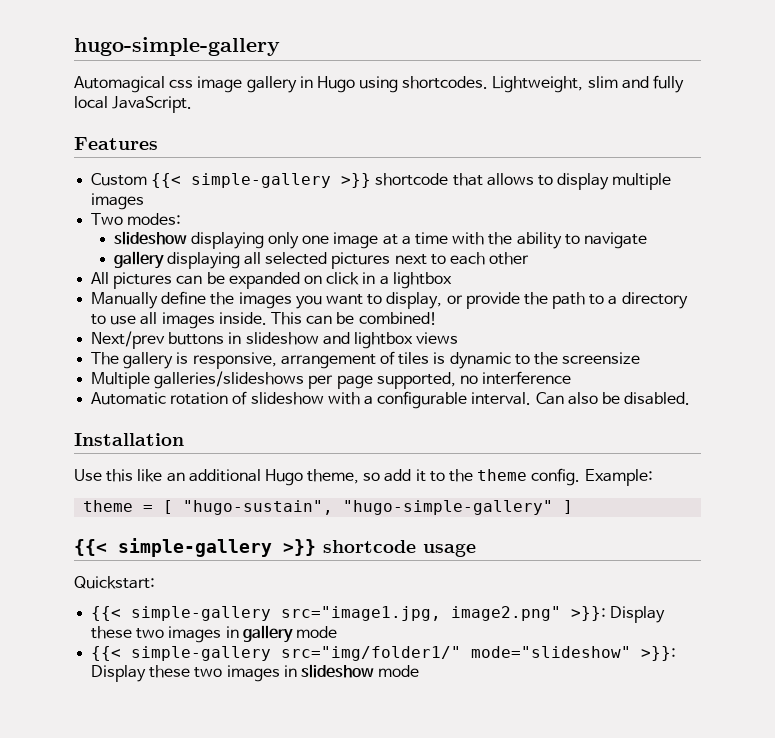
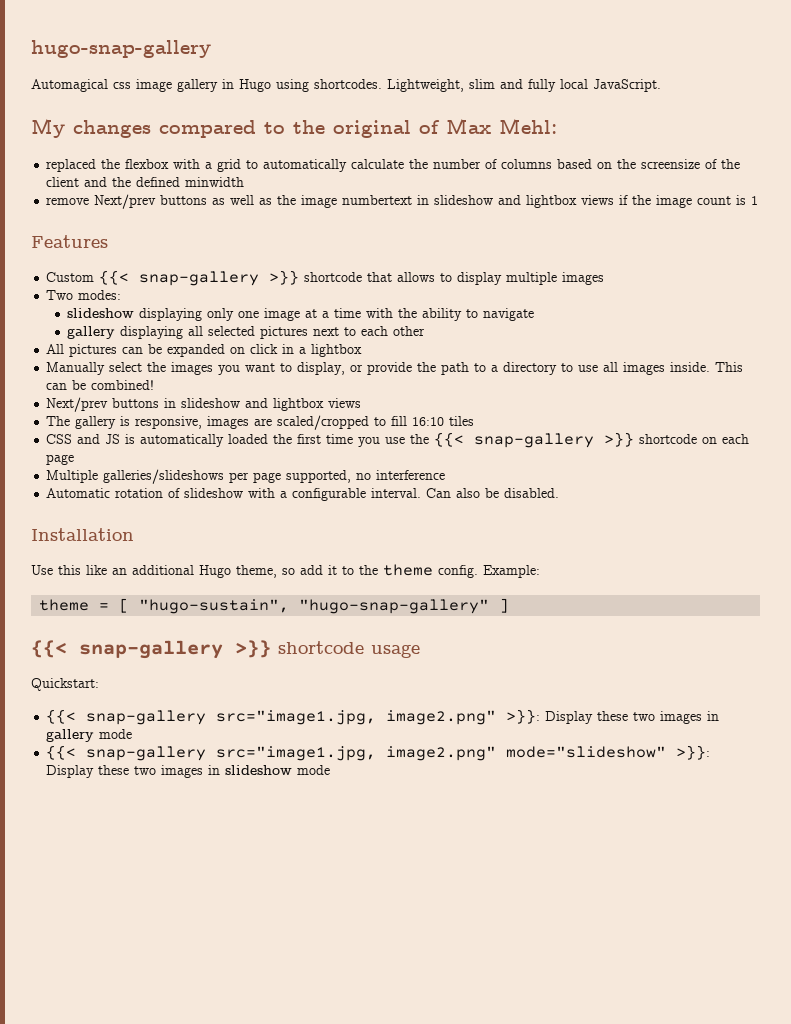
- hugo-simple-gallery
+ hugo-snap-gallery
+ My changes compared to the original of Max Mehl:
+ replaced the flexbox with a grid to automatically calculate the number of columns based on the screensize of the client and the defined minwidth
+ remove Next/prev buttons as well as the image numbertext in slideshow and lightbox views if the image count is 1
- Custom {{< simple-gallery >}} shortcode that allows to display multiple images
+ Custom {{< snap-gallery >}} shortcode that allows to display multiple images
- Manually define the images you want to display, or provide the path to a directory to use all images inside.
+ Manually select the images you want to display, or provide the path to a directory to use all images inside.
- The gallery is responsive, arrangement of tiles is dynamic to the screensize
+ The gallery is responsive, images are scaled/cropped to fill 16:10 tiles
+ CSS and JS is automatically loaded the first time you use the {{< snap-gallery >}} shortcode on each page
- theme = [ "hugo-sustain", "hugo-simple-gallery" ]
+ theme = [ "hugo-sustain", "hugo-snap-gallery" ]
- {{< simple-gallery >}} shortcode usage
+ {{< snap-gallery >}} shortcode usage
- {{< simple-gallery src="image1.jpg, image2.png" >}}: Display these two images in gallery mode
+ {{< snap-gallery src="image1.jpg, image2.png" >}}: Display these two images in gallery mode
- {{< simple-gallery src="img/folder1/" mode="slideshow" >}}: Display these two images in slideshow mode
+ {{< snap-gallery src="image1.jpg, image2.png" mode="slideshow" >}}: Display these two images in slideshow mode

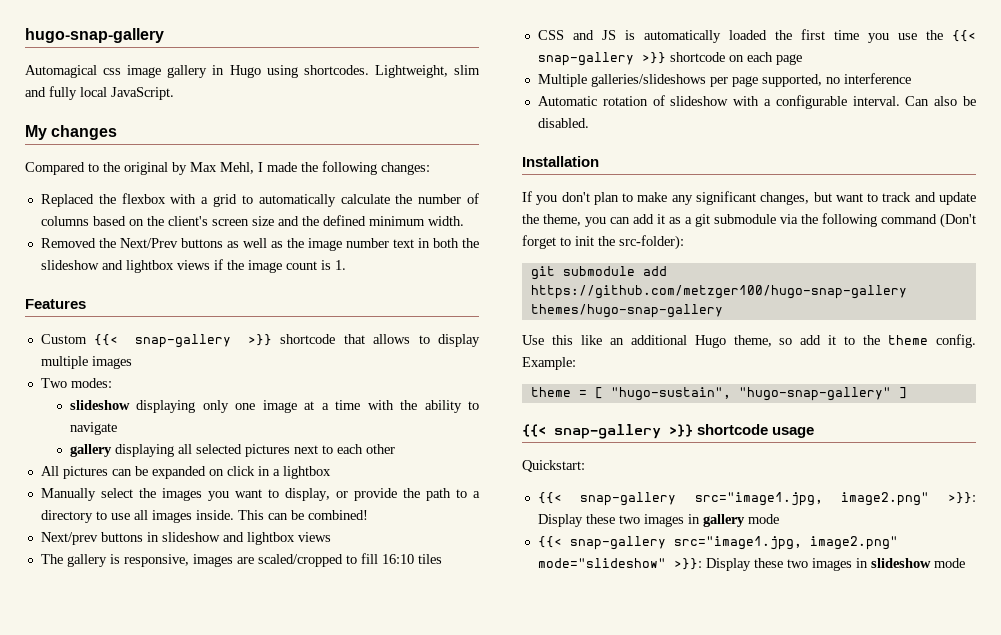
- My changes compared to the original of Max Mehl:
- replaced the flexbox with a grid to automatically calculate the number of columns based on the screensize of the client and the defined minwidth
- remove Next/prev buttons as well as the image numbertext in slideshow and lightbox views if the image count is 1
+ My changes
+ Compared to the original by Max Mehl, I made the following changes:
+ Replaced the flexbox with a grid to automatically calculate the number of columns based on the client's screen size and the defined minimum width.
+ Removed the Next/Prev buttons as well as the image number text in both the slideshow and lightbox views if the image count is 1.
+ If you don't plan to make any significant changes, but want to track and update the theme, you can add it as a git submodule via the following command (Don't forget to init the src-folder):
+ git submodule add https://github.com/metzger100/hugo-snap-gallery themes/hugo-snap-gallery

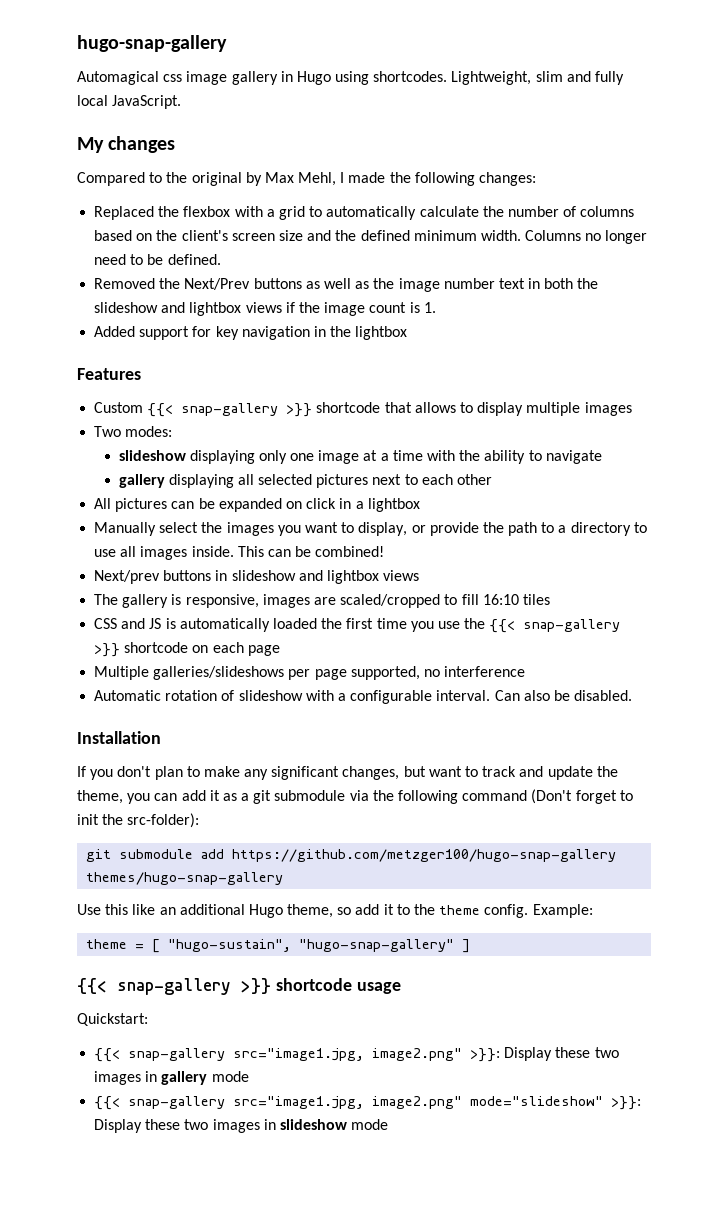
+ Columns no longer need to be defined.
+ Added support for key navigation in the lightbox

